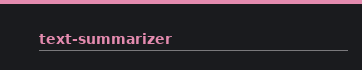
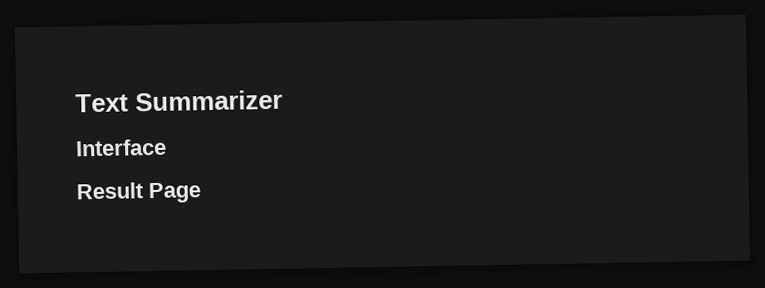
- text-summarizer
+ Text Summarizer
+ Interface
+ Result Page

